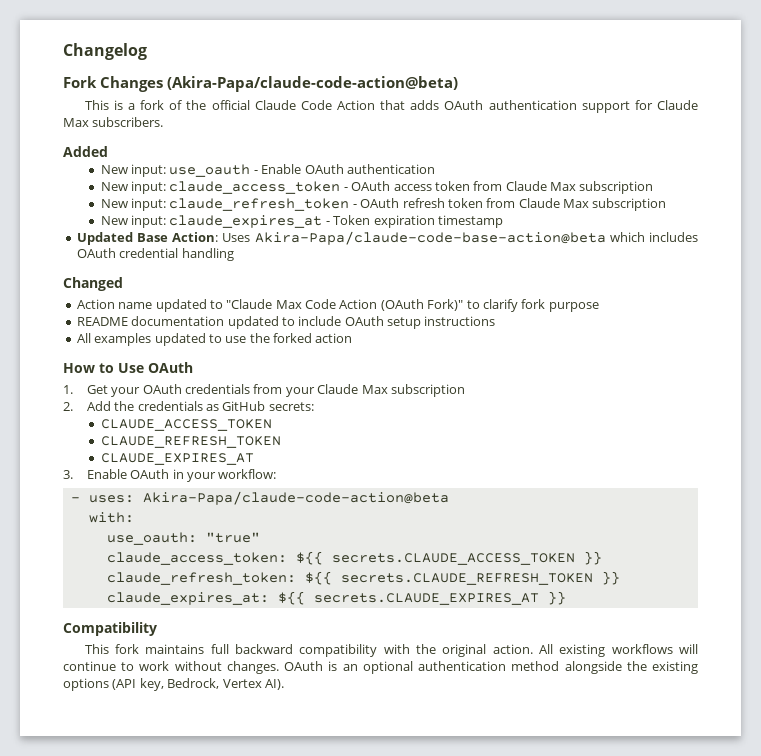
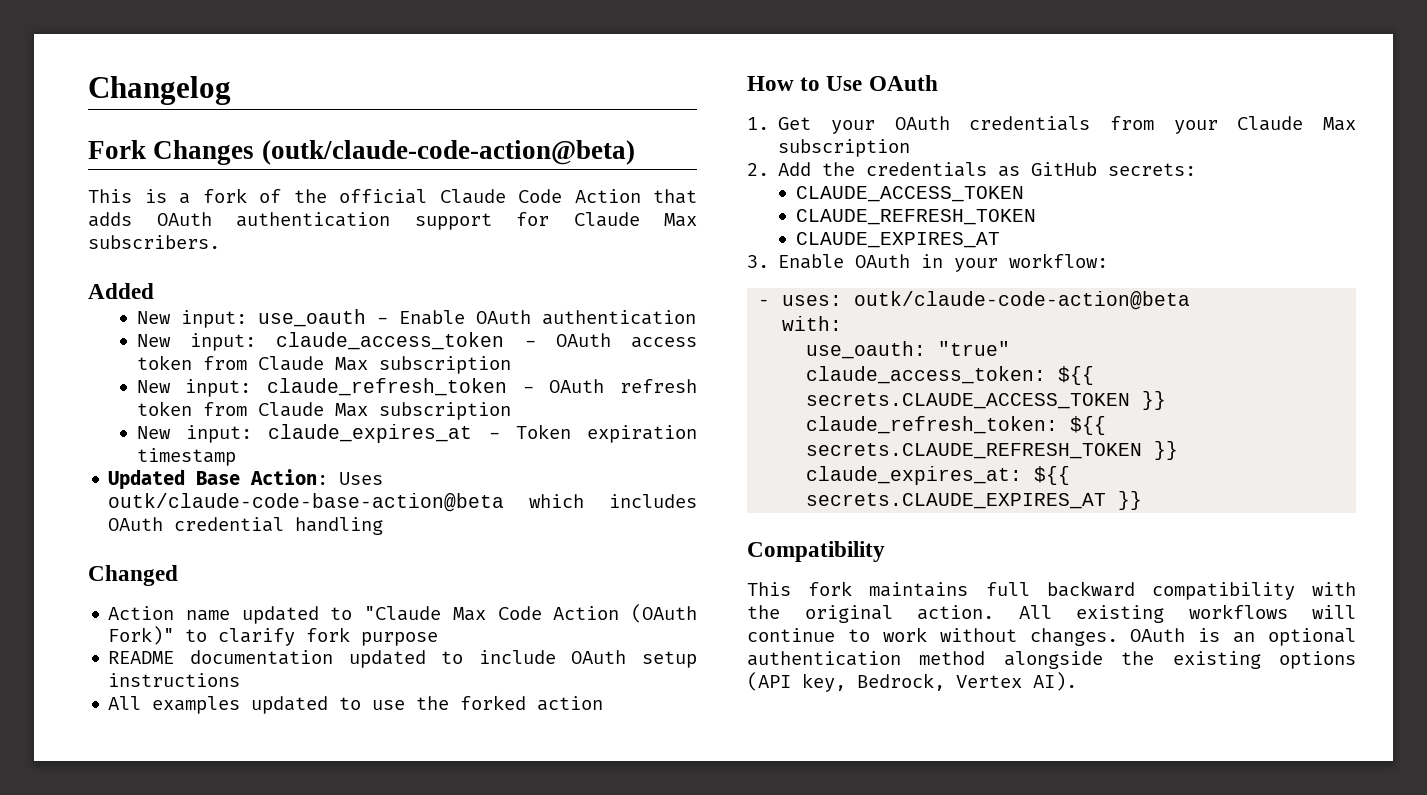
- Fork Changes (Akira-Papa/claude-code-action@beta)
+ Fork Changes (outk/claude-code-action@beta)
- Updated Base Action: Uses Akira-Papa/claude-code-base-action@beta which includes OAuth credential handling
+ Updated Base Action: Uses outk/claude-code-base-action@beta which includes OAuth credential handling
- - uses: Akira-Papa/claude-code-action@beta
+ - uses: outk/claude-code-action@beta

